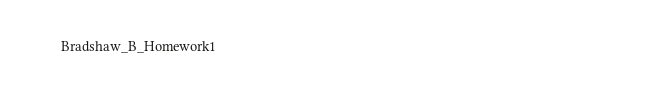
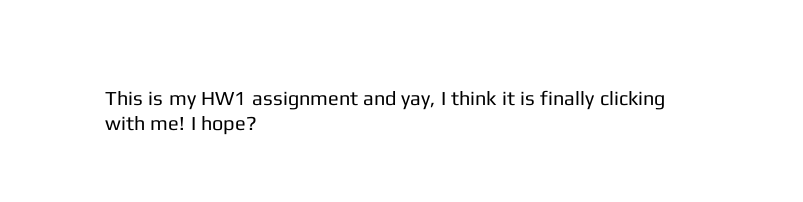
- Bradshaw_B_Homework1
+ This is my HW1 assignment and yay, I think it is finally clicking with me! I hope?

